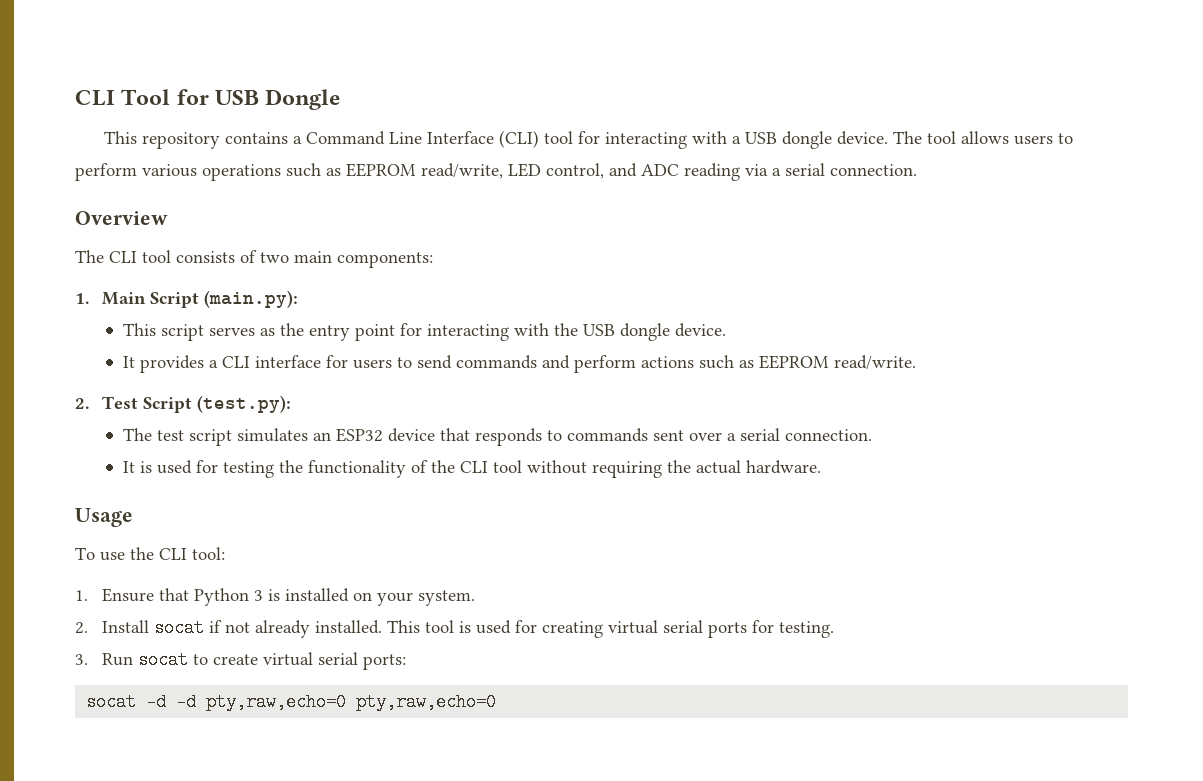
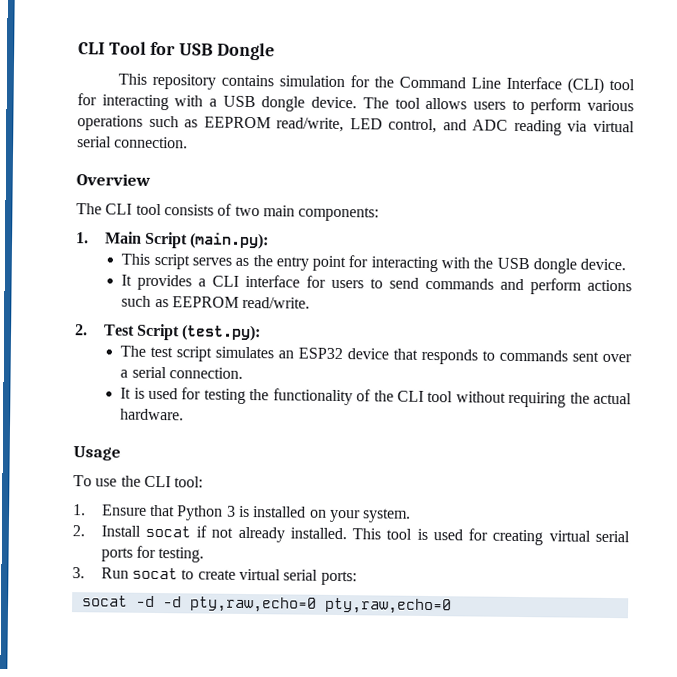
- This repository contains a Command Line Interface (CLI) tool for interacting with a USB dongle device.
+ This repository contains simulation for the Command Line Interface (CLI) tool for interacting with a USB dongle device.
- The tool allows users to perform various operations such as EEPROM read/write, LED control, and ADC reading via a serial connection.
+ The tool allows users to perform various operations such as EEPROM read/write, LED control, and ADC reading via virtual serial connection.

